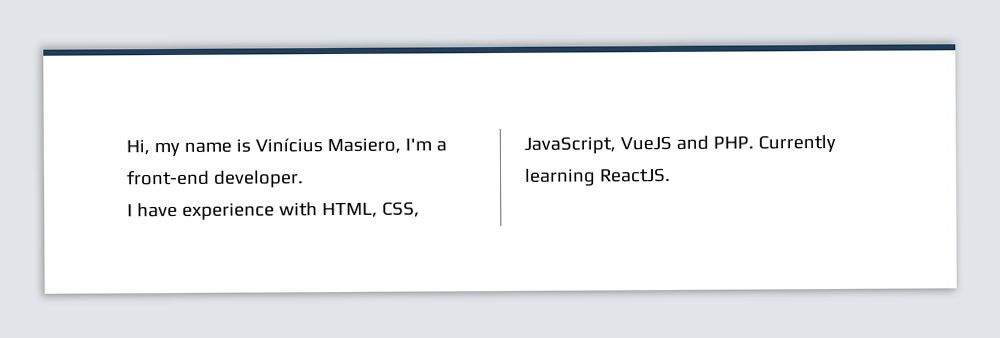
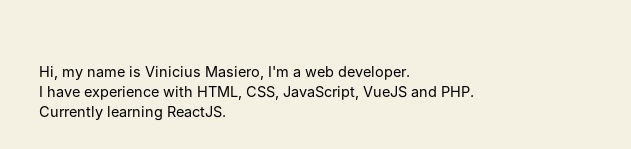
- Hi, my name is Vinícius Masiero, I'm a front-end developer.
+ Hi, my name is Vinicius Masiero, I'm a web developer.
- I have experience with HTML, CSS, JavaScript, VueJS and PHP. Currently learning ReactJS.
+ I have experience with HTML, CSS, JavaScript, VueJS and PHP.
+ Currently learning ReactJS.

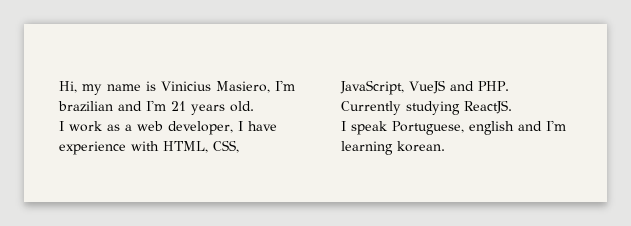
- Hi, my name is Vinicius Masiero, I'm a web developer.
- I have experience with HTML, CSS, JavaScript, VueJS and PHP.
+ Hi, my name is Vinicius Masiero, I'm brazilian and I'm 21 years old.
+ I work as a web developer, I have experience with HTML, CSS, JavaScript, VueJS and PHP.
- Currently learning ReactJS.
+ Currently studying ReactJS.
+ I speak Portuguese, english and I'm learning korean.

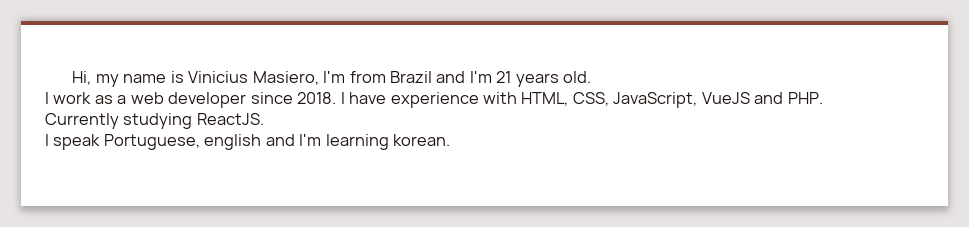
- Hi, my name is Vinicius Masiero, I'm brazilian and I'm 21 years old.
+ Hi, my name is Vinicius Masiero, I'm from Brazil and I'm 21 years old.
- I work as a web developer, I have experience with HTML, CSS, JavaScript, VueJS and PHP.
+ I work as a web developer since 2018. I have experience with HTML, CSS, JavaScript, VueJS and PHP.

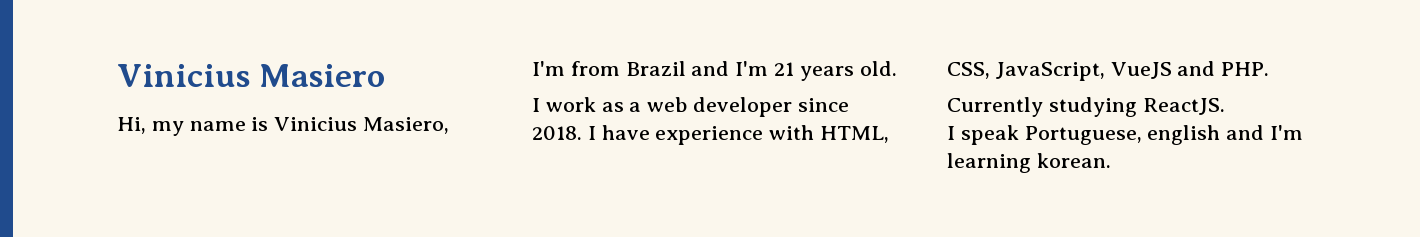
+ Vinicius Masiero

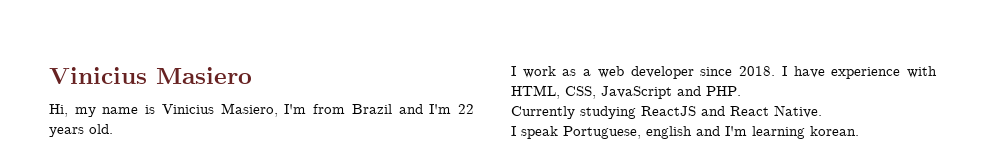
- Hi, my name is Vinicius Masiero, I'm from Brazil and I'm 21 years old.
+ Hi, my name is Vinicius Masiero, I'm from Brazil and I'm 22 years old.
- I have experience with HTML, CSS, JavaScript, VueJS and PHP.
+ I have experience with HTML, CSS, JavaScript and PHP.
- Currently studying ReactJS.
+ Currently studying ReactJS and React Native.

